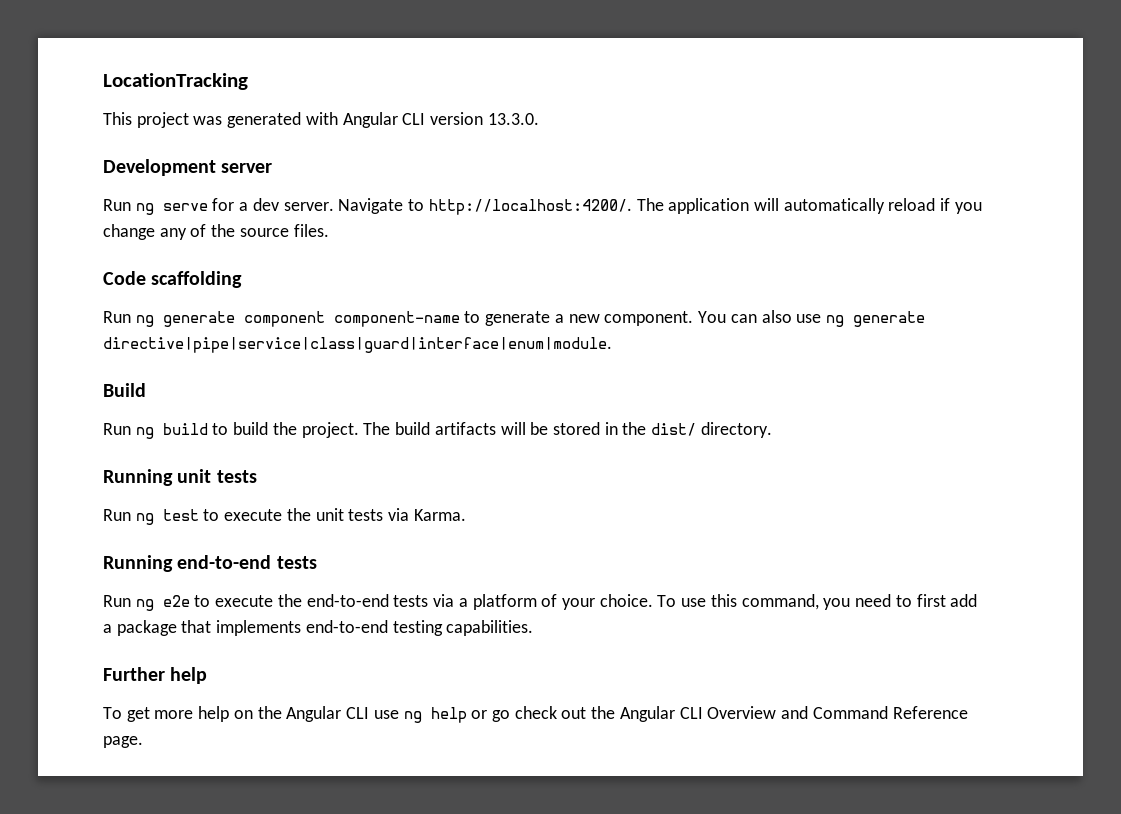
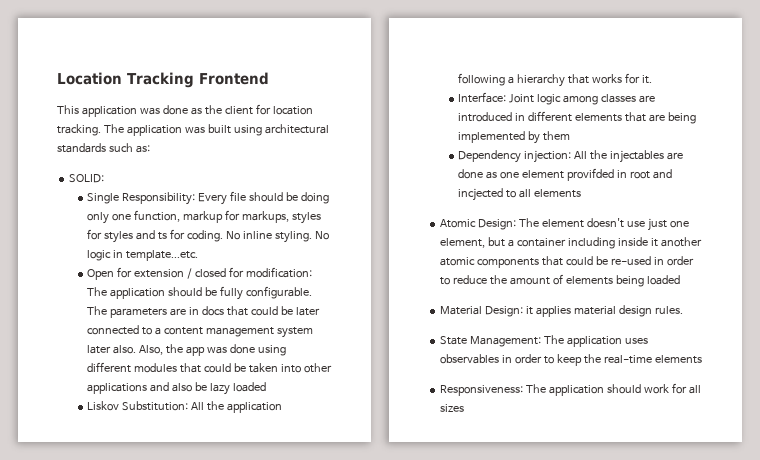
- LocationTracking
- This project was generated with Angular CLI version 13.3.0.
- Development server
- Run ng serve for a dev server. Navigate to http://localhost:4200/. The application will automatically reload if you change any of the source files.
- Code scaffolding
- Run ng generate component component-name to generate a new component. You can also use ng generate directive|pipe|service|class|guard|interface|enum|module.
- Build
- Run ng build to build the project. The build artifacts will be stored in the dist/ directory.
- Running unit tests
- Run ng test to execute the unit tests via Karma.
- Running end-to-end tests
- Run ng e2e to execute the end-to-end tests via a platform of your choice. To use this command, you need to first add a package that implements end-to-end testing capabilities.
- Further help
- To get more help on the Angular CLI use ng help or go check out the Angular CLI Overview and Command Reference page.
+ Location Tracking Frontend
+ This application was done as the client for location tracking. The application was built using architectural standards such as:
+ SOLID:
+ Single Responsibility: Every file should be doing only one function, markup for markups, styles for styles and ts for coding. No inline styling. No logic in template...etc.
+ Open for extension / closed for modification: The application should be fully configurable. The parameters are in docs that could be later connected to a content management system later also. Also, the app was done using different modules that could be taken into other applications and also be lazy loaded
+ Liskov Substitution: All the application following a hierarchy that works for it.
+ Interface: Joint logic among classes are introduced in different elements that are being implemented by them
+ Dependency injection: All the injectables are done as one element provifded in root and incjected to all elements
+ Atomic Design: The element doesn't use just one element, but a container including inside it another atomic components that could be re-used in order to reduce the amount of elements being loaded
+ Material Design: it applies material design rules.
+ State Management: The application uses observables in order to keep the real-time elements
+ Responsiveness: The application should work for all sizes

